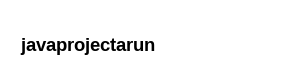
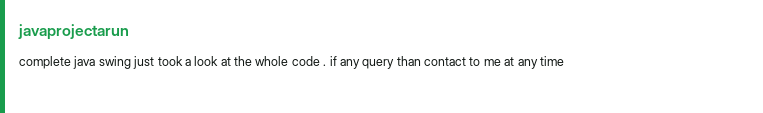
+ complete java swing just took a look at the whole code . if any query than contact to me at any time

